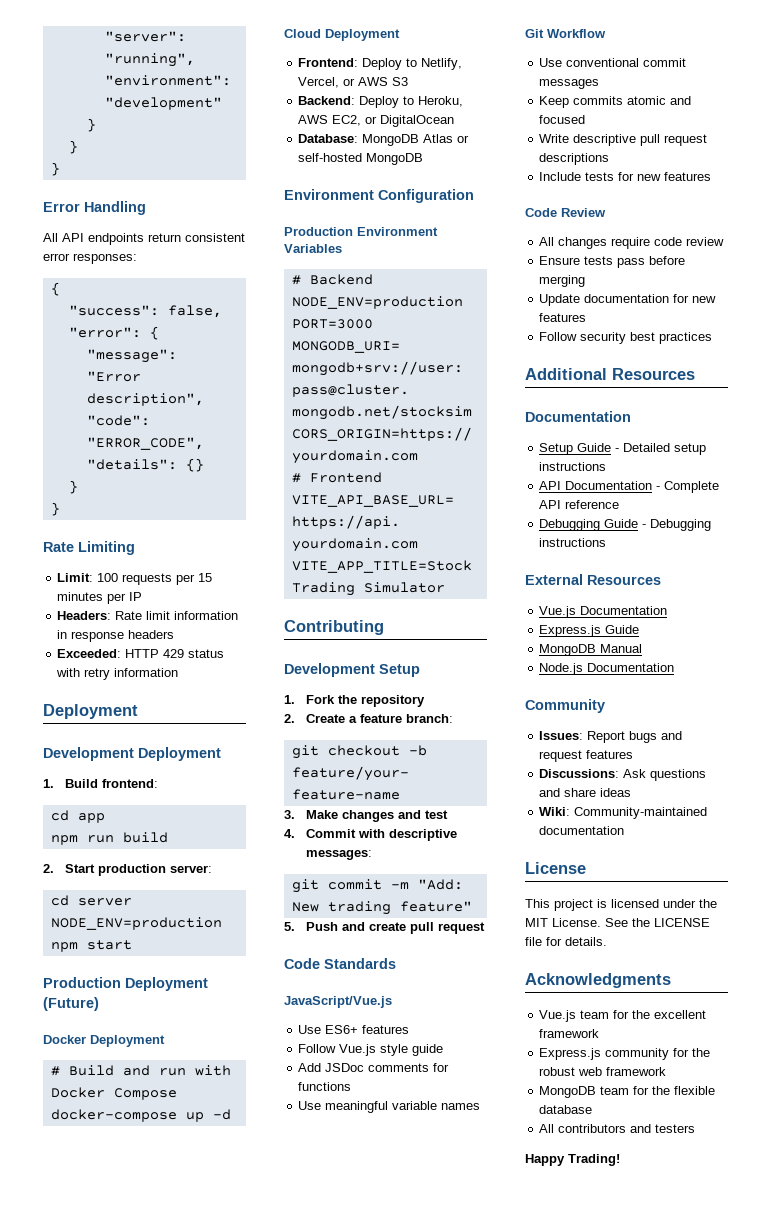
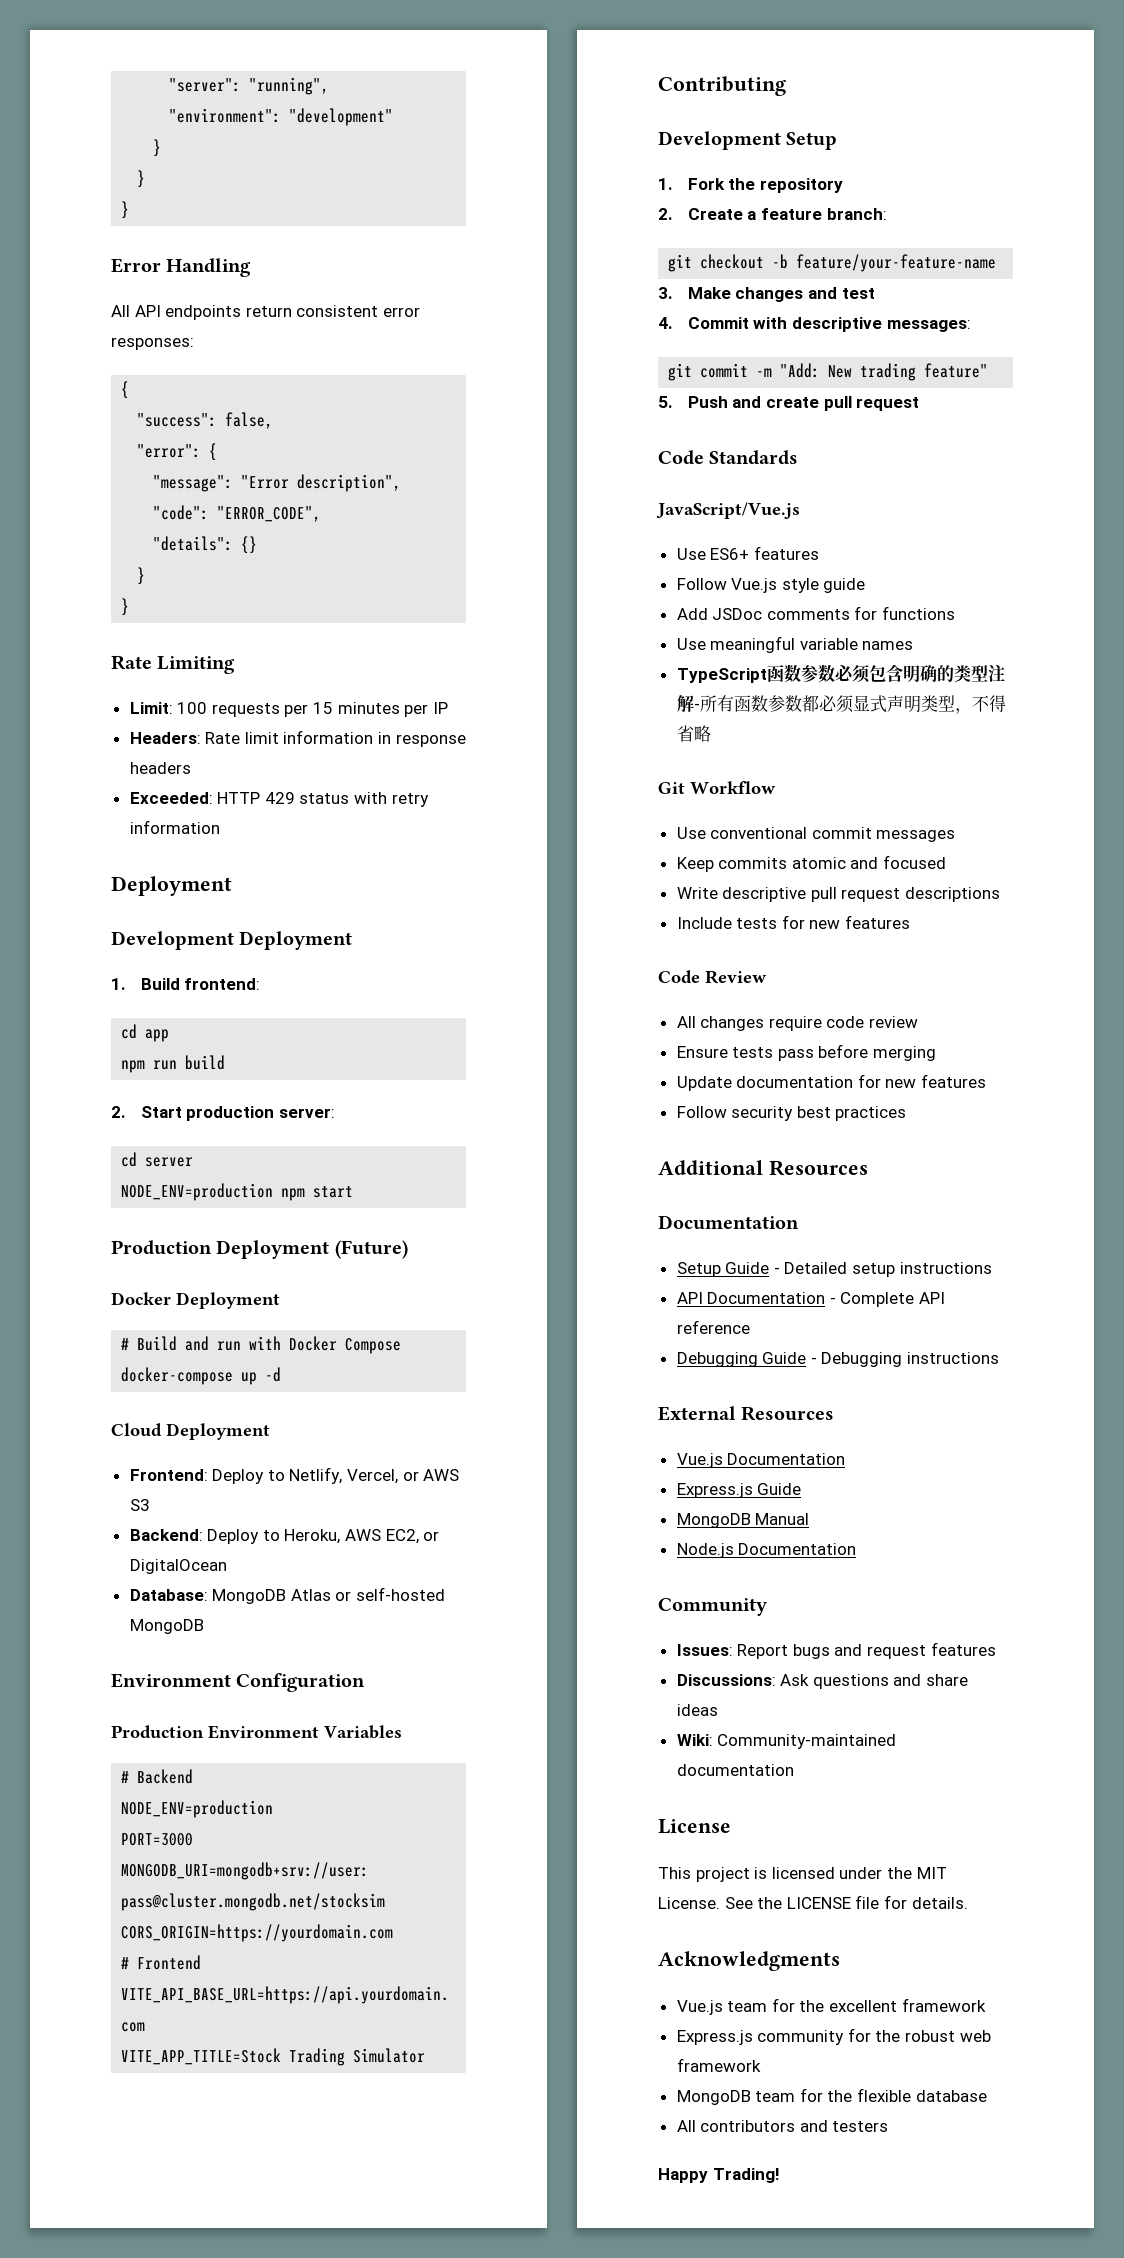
+ TypeScript函数参数必须包含明确的类型注解-所有函数参数都必须显式声明类型，不得省略

